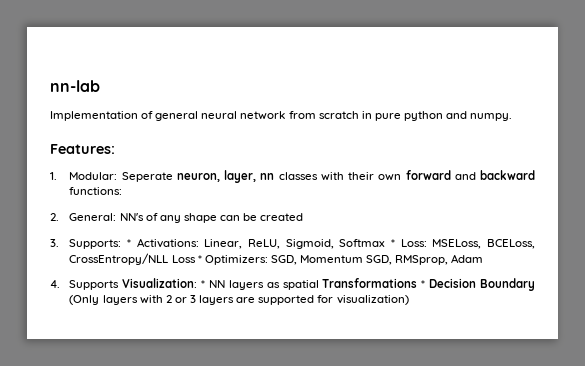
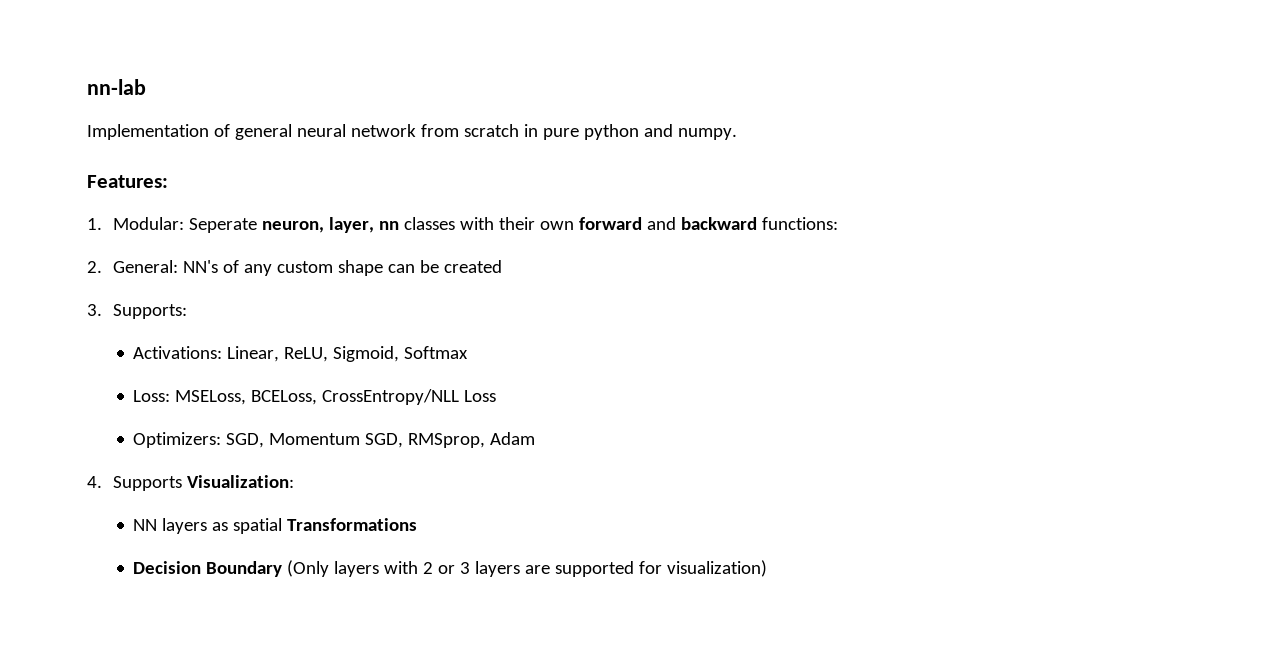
- 2. General: NN's of any shape can be created
+ 2. General: NN's of any custom shape can be created
- 3. Supports: * Activations: Linear, ReLU, Sigmoid, Softmax * Loss: MSELoss, BCELoss, CrossEntropy/NLL Loss * Optimizers: SGD, Momentum SGD, RMSprop, Adam
+ 3. Supports:
+ Activations: Linear, ReLU, Sigmoid, Softmax
+ Loss: MSELoss, BCELoss, CrossEntropy/NLL Loss
+ Optimizers: SGD, Momentum SGD, RMSprop, Adam
- 4. Supports Visualization: * NN layers as spatial Transformations * Decision Boundary (Only layers with 2 or 3 layers are supported for visualization)
+ 4. Supports Visualization:
+ NN layers as spatial Transformations
+ Decision Boundary (Only layers with 2 or 3 layers are supported for visualization)

